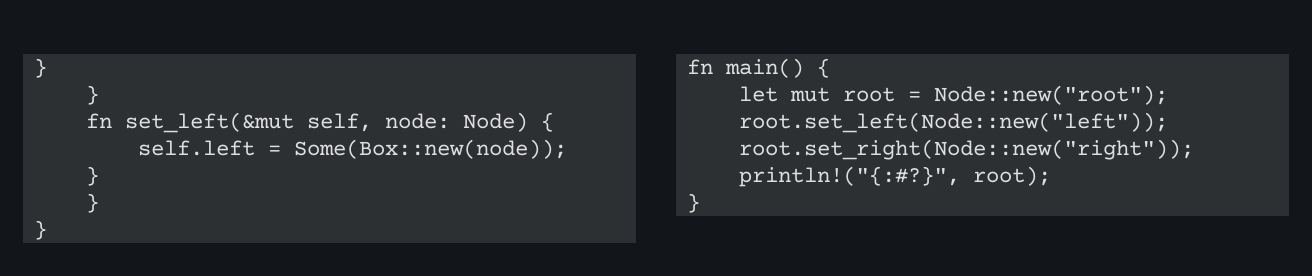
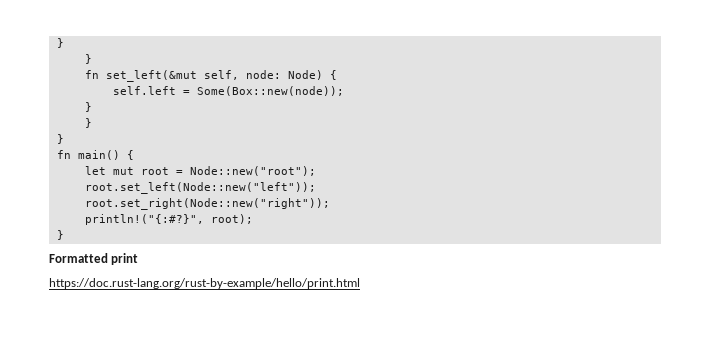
+ Formatted print
+ https://doc.rust-lang.org/rust-by-example/hello/print.html

